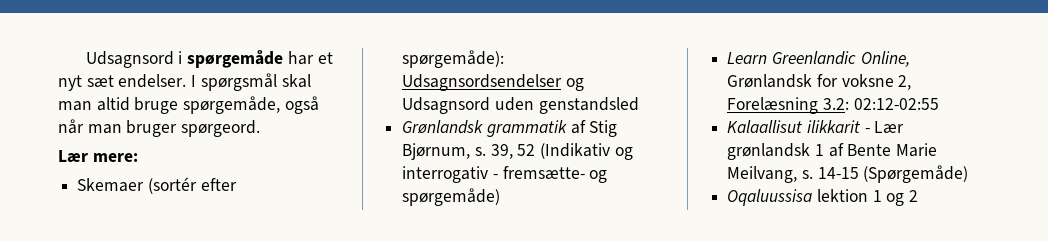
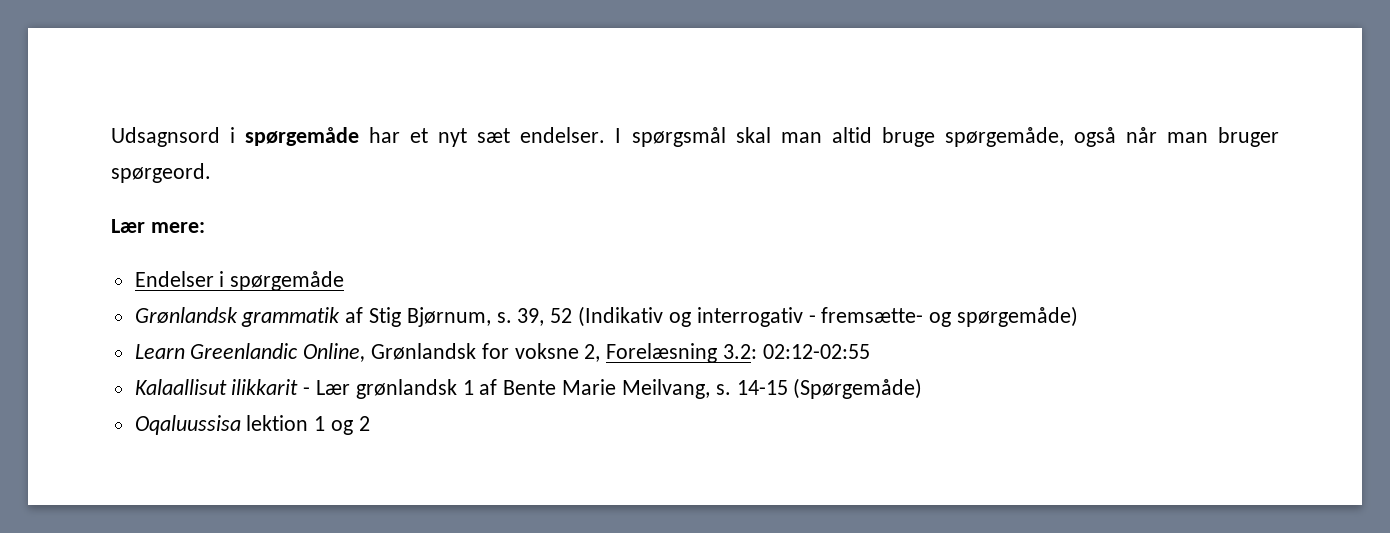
- Skemaer (sortér efter spørgemåde): Udsagnsordsendelser og Udsagnsord uden genstandsled
+ Endelser i spørgemåde

